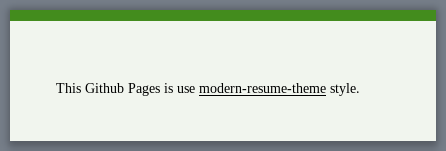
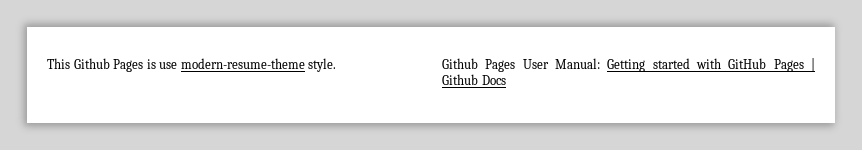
+ Github Pages User Manual: Getting started with GitHub Pages | Github Docs

